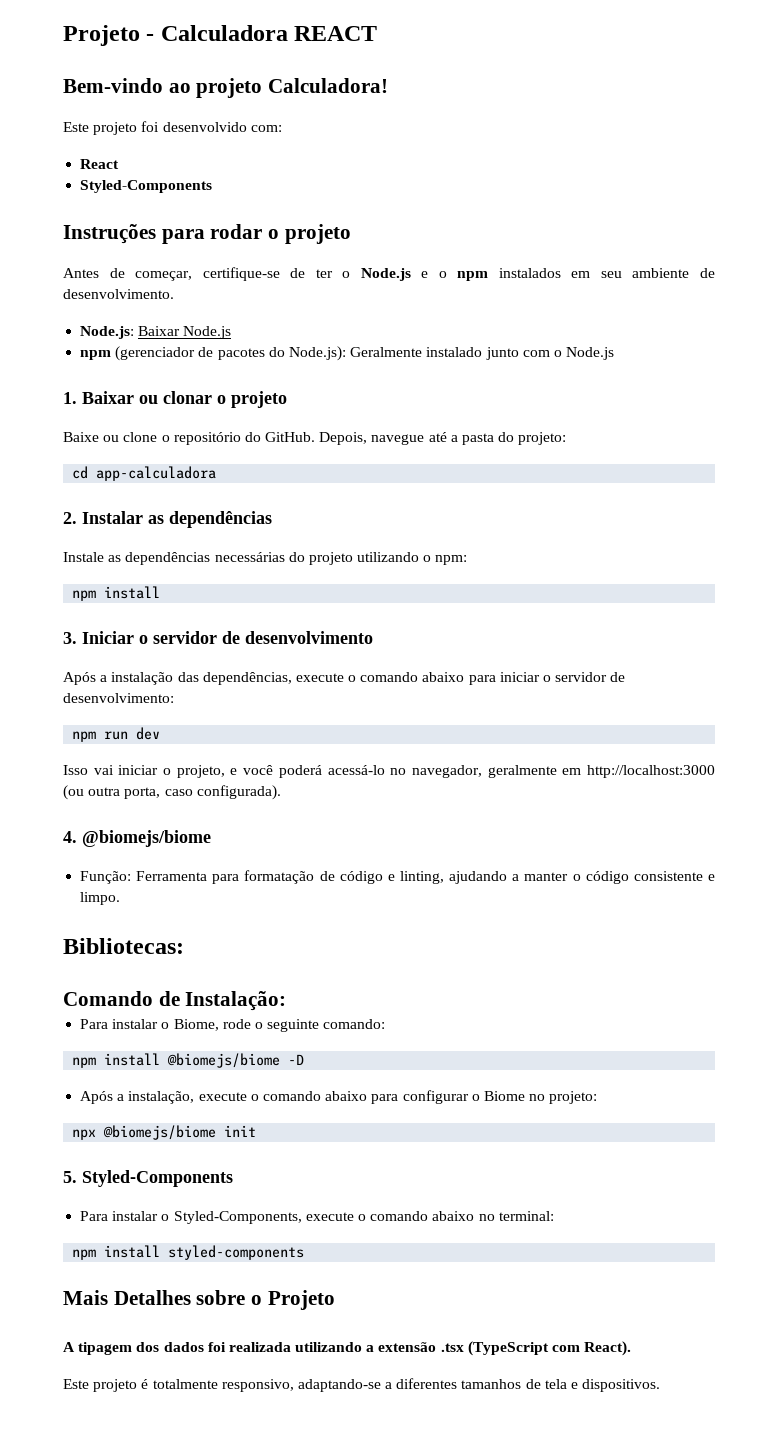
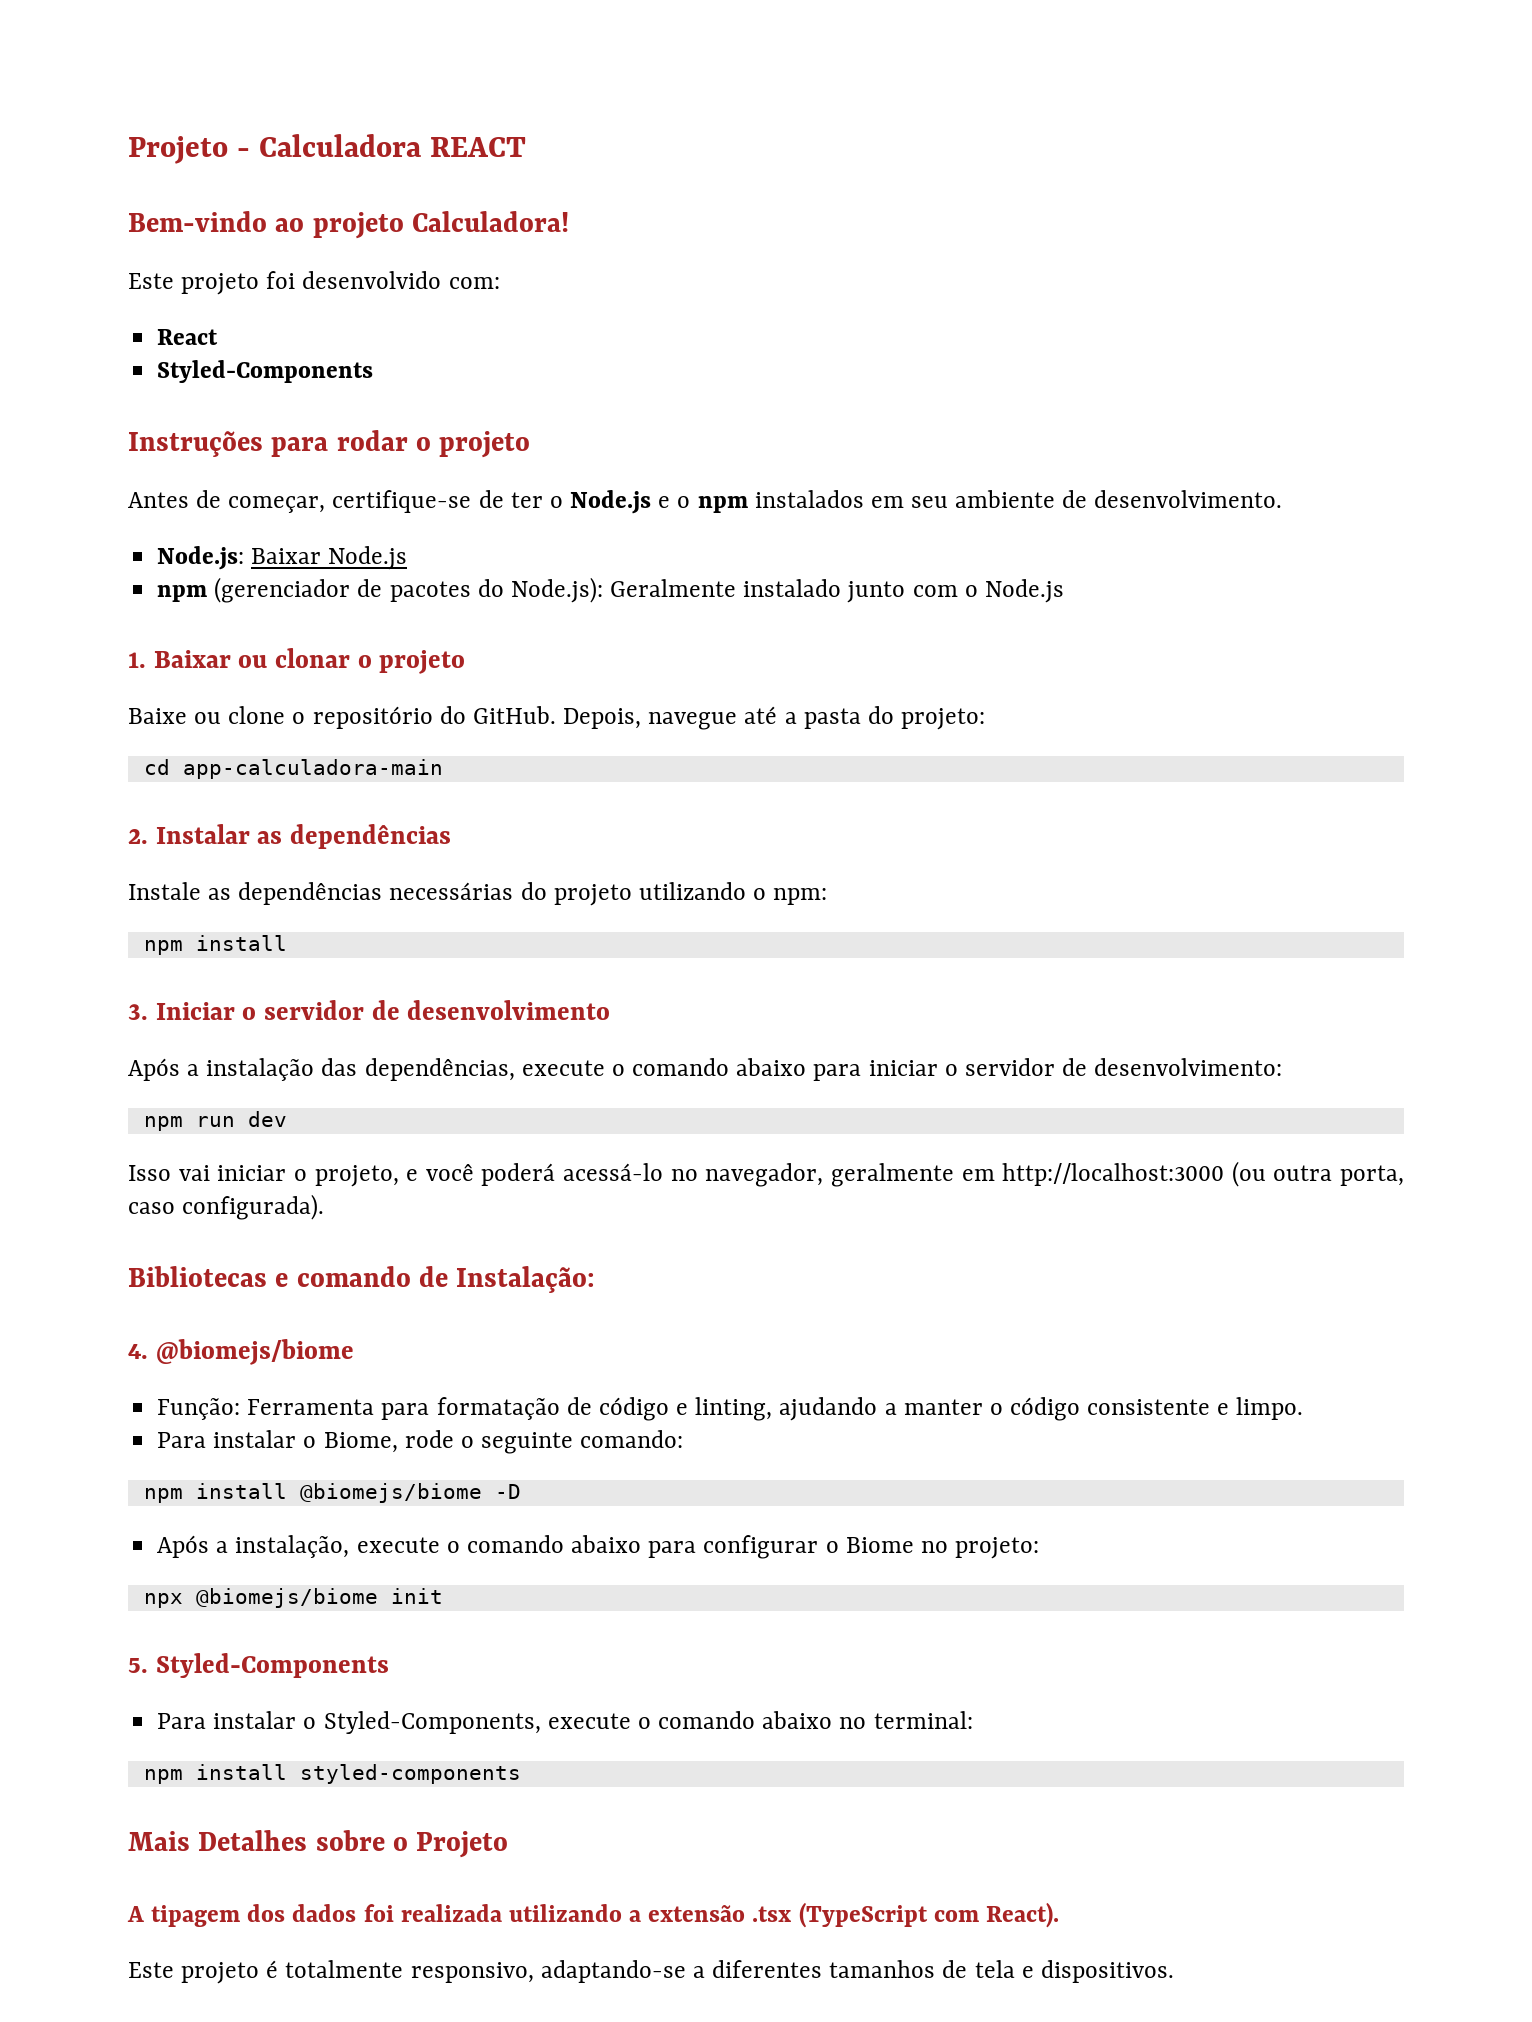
- cd app-calculadora
+ cd app-calculadora-main
+ Bibliotecas e comando de Instalação:
- Bibliotecas:
- Comando de Instalação:

